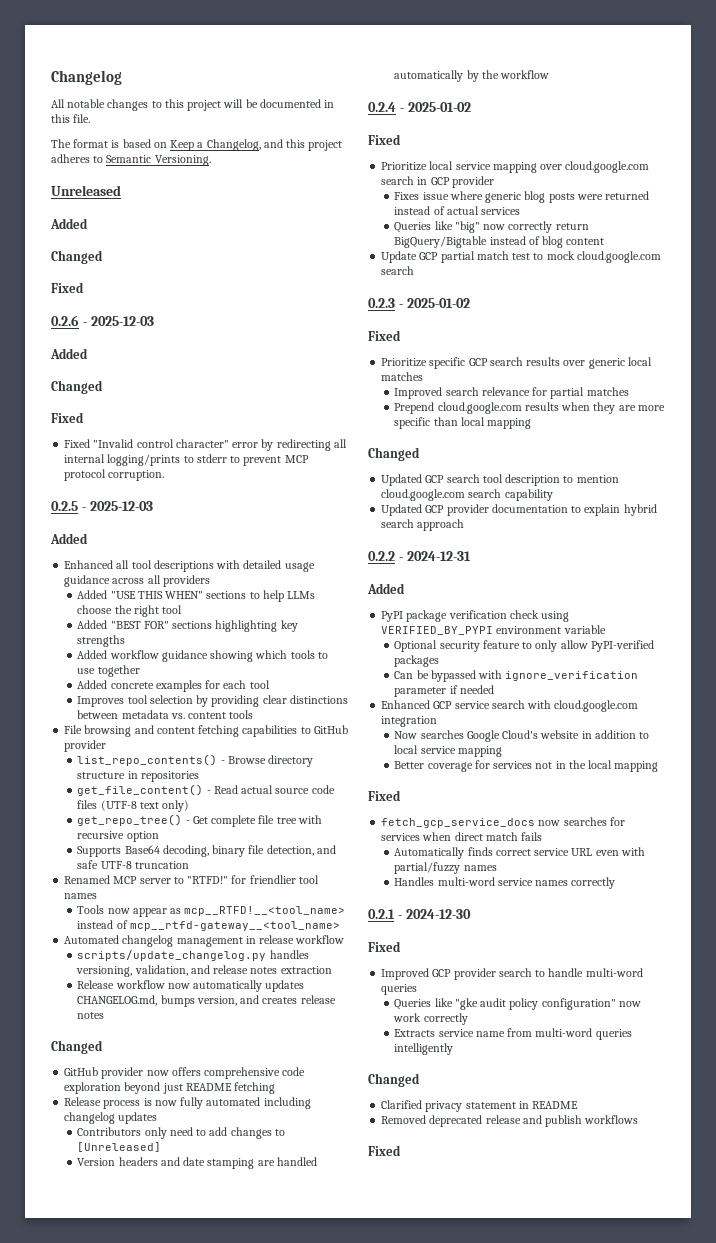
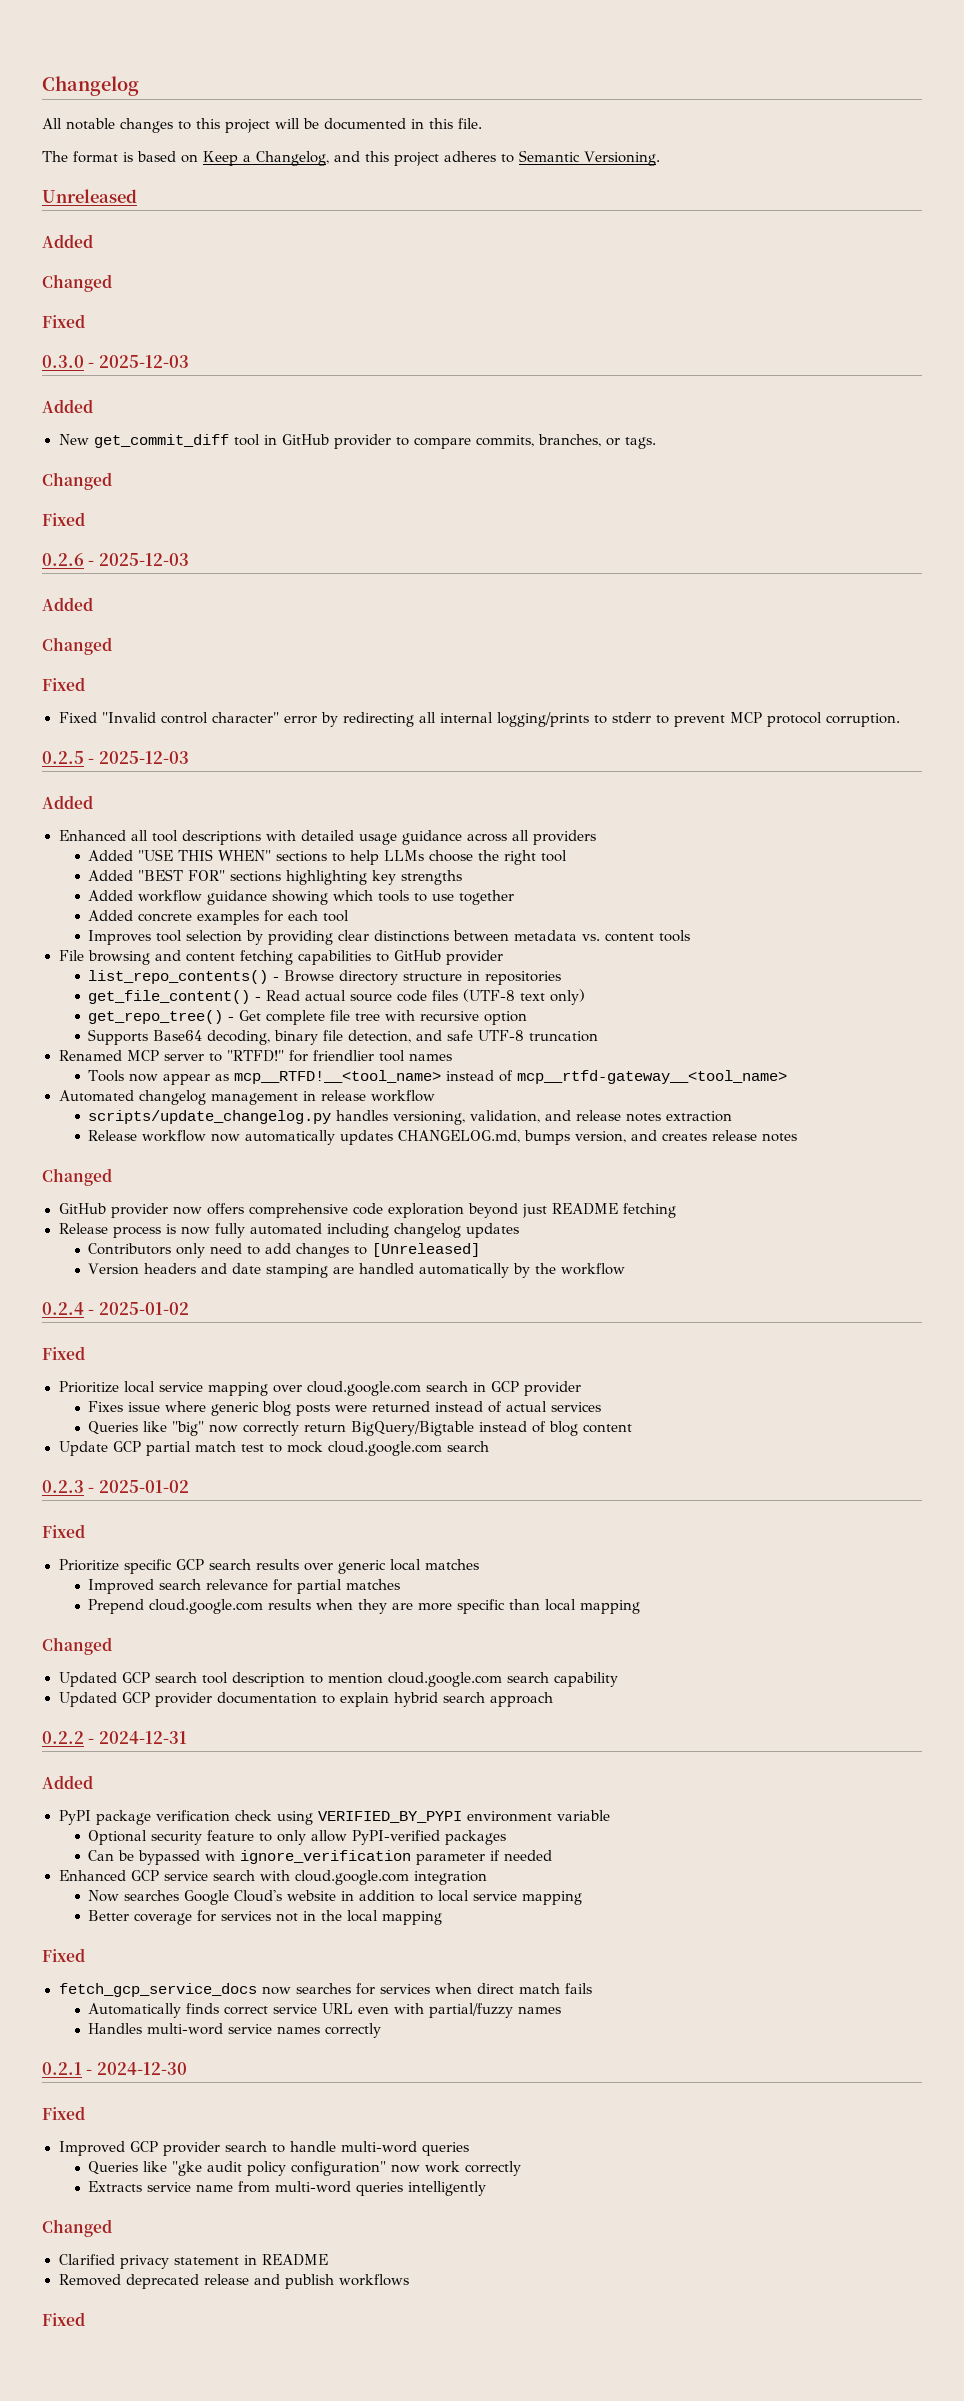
+ 0.3.0 - 2025-12-03
+ Added
+ New get_commit_diff tool in GitHub provider to compare commits, branches, or tags.
+ Changed
+ Fixed

